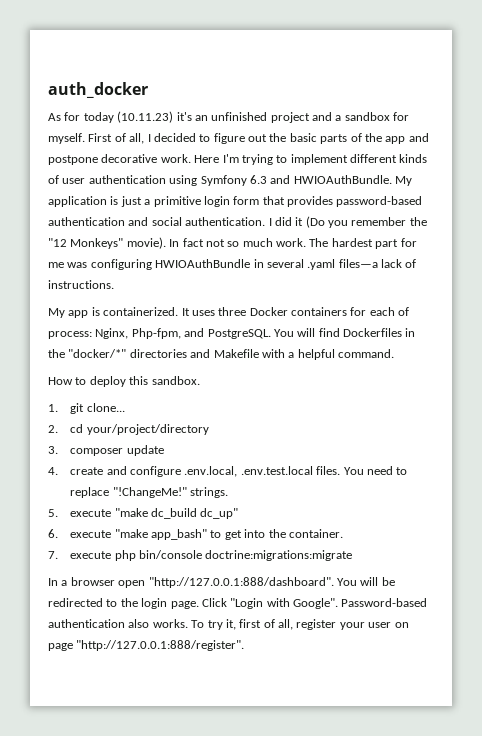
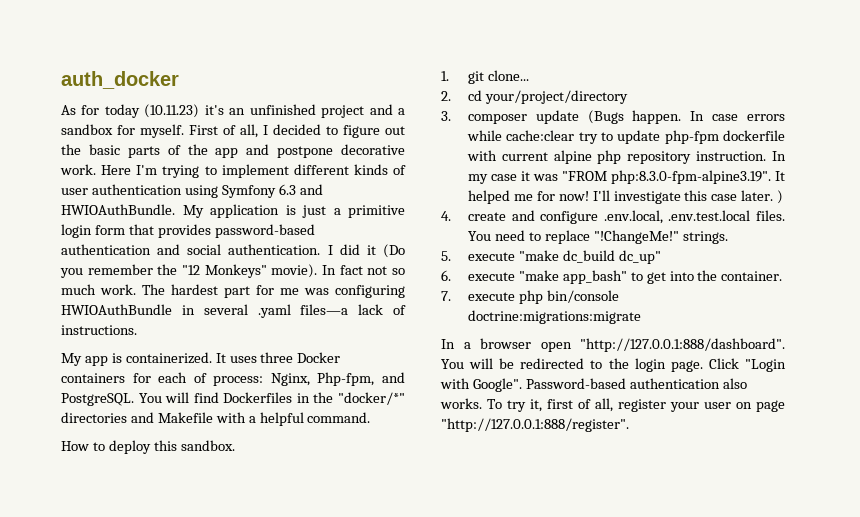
- 3. composer update
+ 3. composer update (Bugs happen. In case errors while cache:clear try to update php-fpm dockerfile with current alpine php repository instruction. In my case it was "FROM php:8.3.0-fpm-alpine3.19". It helped me for now! I'll investigate this case later. )

